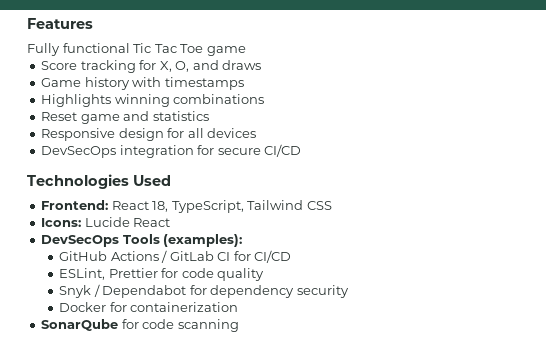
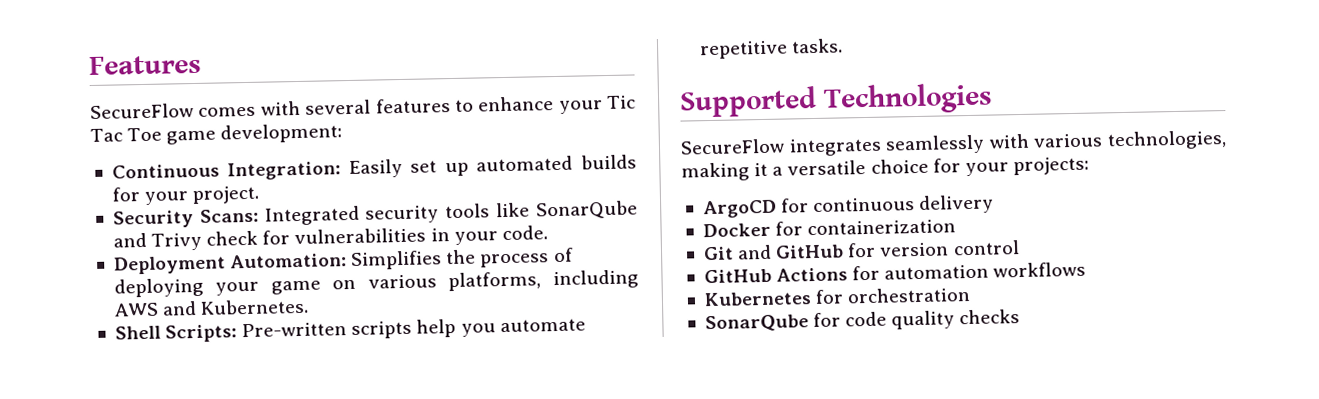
- Fully functional Tic Tac Toe game
- Score tracking for X, O, and draws
- Game history with timestamps
- Highlights winning combinations
- Reset game and statistics
- Responsive design for all devices
- DevSecOps integration for secure CI/CD
- Technologies Used
- Frontend: React 18, TypeScript, Tailwind CSS
- Icons: Lucide React
- DevSecOps Tools (examples):
- GitHub Actions / GitLab CI for CI/CD
- ESLint, Prettier for code quality
- Snyk / Dependabot for dependency security
+ SecureFlow comes with several features to enhance your Tic Tac Toe game development:
+ Continuous Integration: Easily set up automated builds for your project.
+ Security Scans: Integrated security tools like SonarQube and Trivy check for vulnerabilities in your code.
+ Deployment Automation: Simplifies the process of deploying your game on various platforms, including AWS and Kubernetes.
+ Shell Scripts: Pre-written scripts help you automate repetitive tasks.
+ Supported Technologies
+ SecureFlow integrates seamlessly with various technologies, making it a versatile choice for your projects:
+ ArgoCD for continuous delivery
  Docker for containerization
+ Git and GitHub for version control
+ GitHub Actions for automation workflows
+ Kubernetes for orchestration
- SonarQube for code scanning
+ SonarQube for code quality checks

